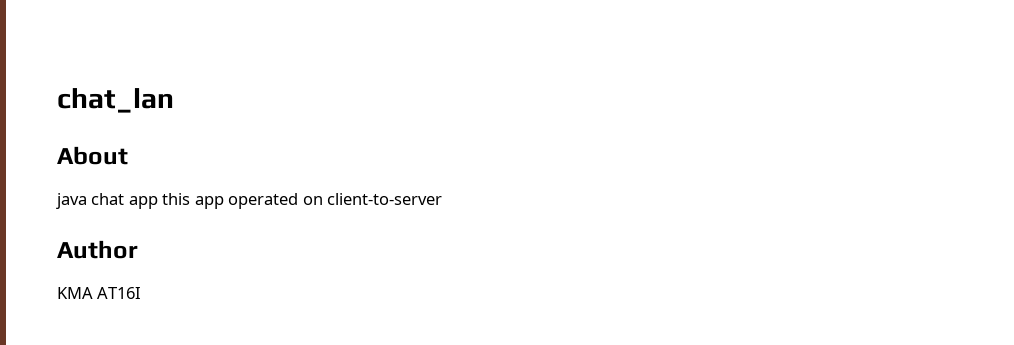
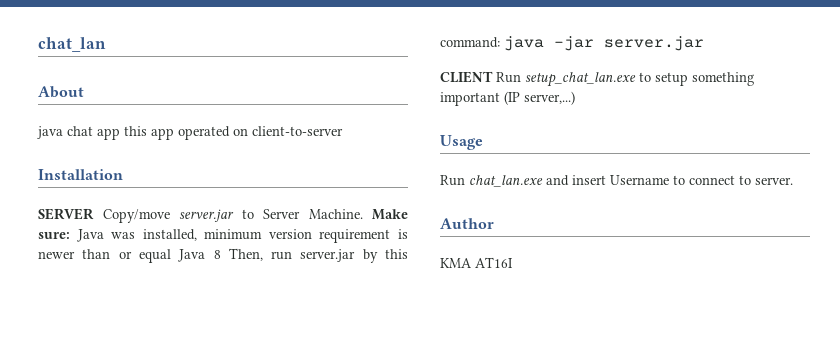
+ Installation
+ SERVER Copy/move server.jar to Server Machine. Make sure: Java was installed, minimum version requirement is newer than or equal Java 8 Then, run server.jar by this command: java -jar server.jar
+ CLIENT Run setup_chat_lan.exe to setup something important (IP server,...)
+ Usage
+ Run chat_lan.exe and insert Username to connect to server.

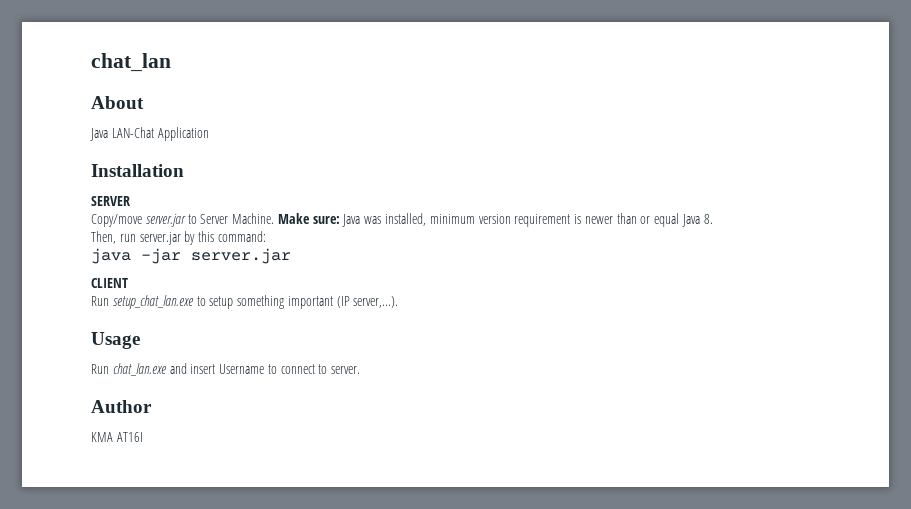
- java chat app this app operated on client-to-server
+ Java LAN-Chat Application
- SERVER Copy/move server.jar to Server Machine.
+ SERVER
+ Copy/move server.jar to Server Machine.
- Make sure: Java was installed, minimum version requirement is newer than or equal Java 8 Then, run server.jar by this command: java -jar server.jar
+ Make sure: Java was installed, minimum version requirement is newer than or equal Java 8.
+ Then, run server.jar by this command:
+ java -jar server.jar
- CLIENT Run setup_chat_lan.exe to setup something important (IP server,...)
+ CLIENT
+ Run setup_chat_lan.exe to setup something important (IP server,...).

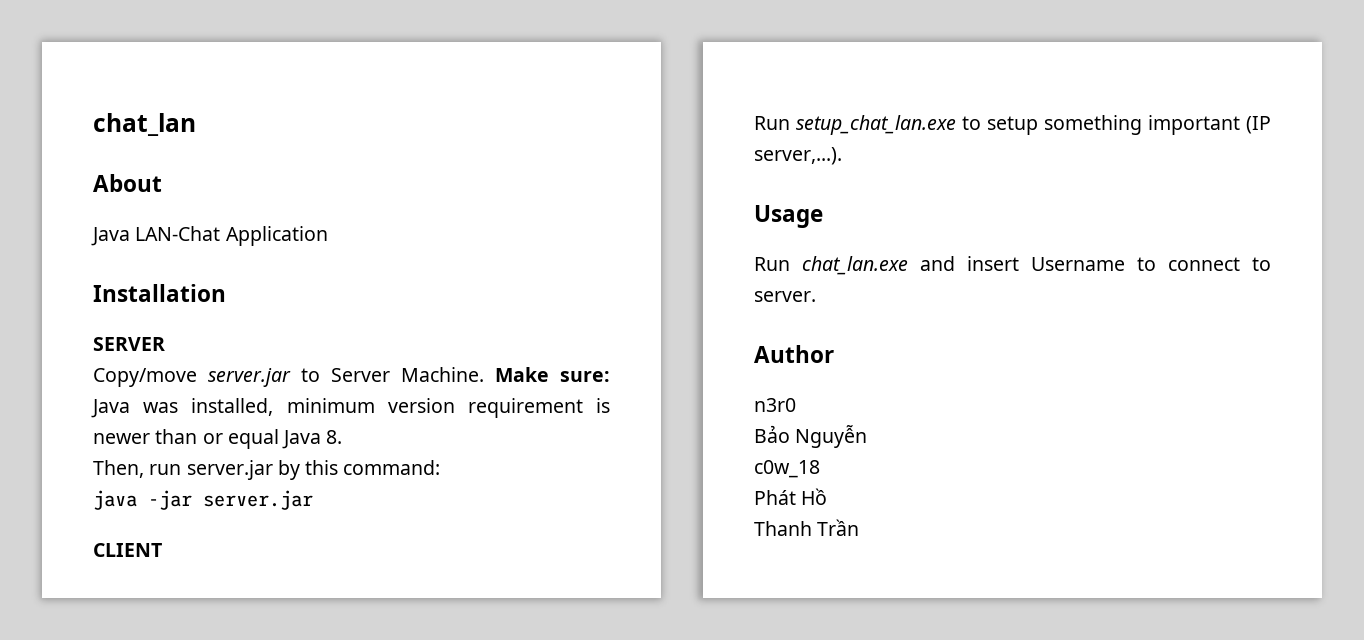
- KMA AT16I
+ n3r0
+ Bảo Nguyễn
+ c0w_18
+ Phát Hồ
+ Thanh Trần

